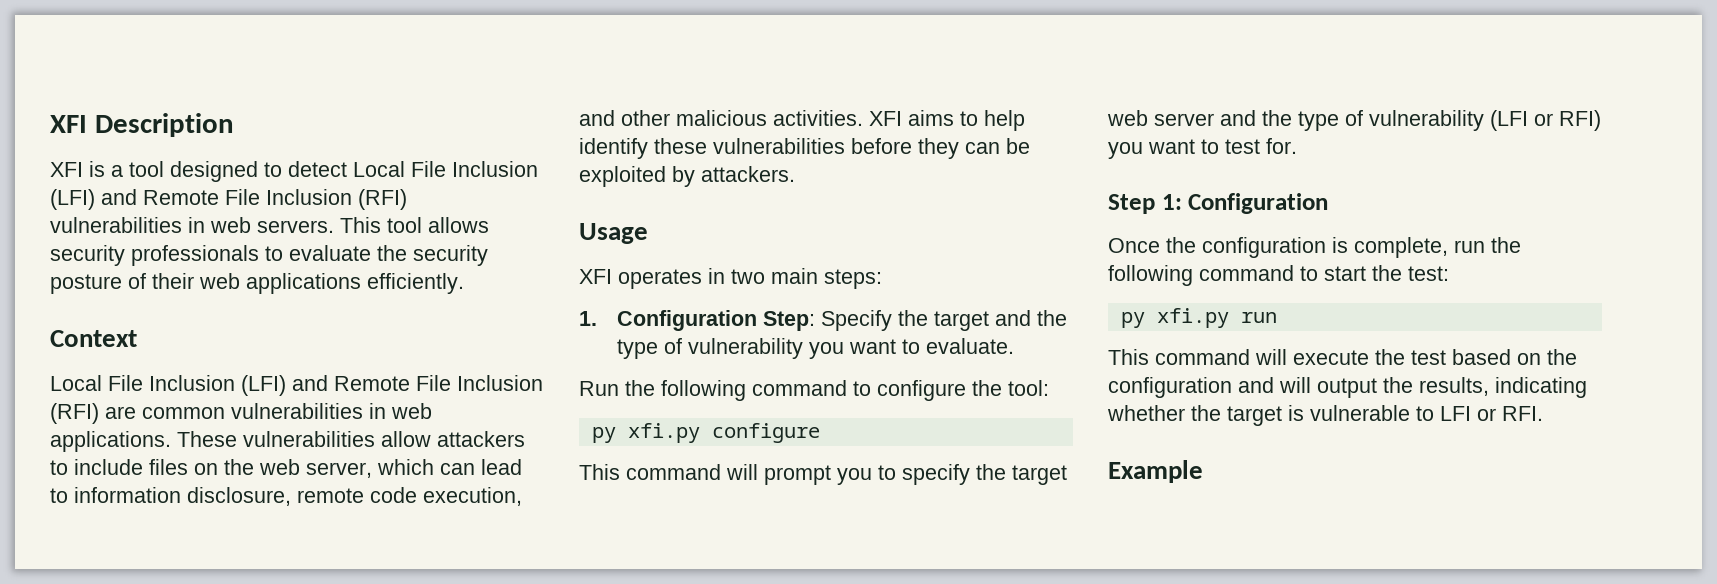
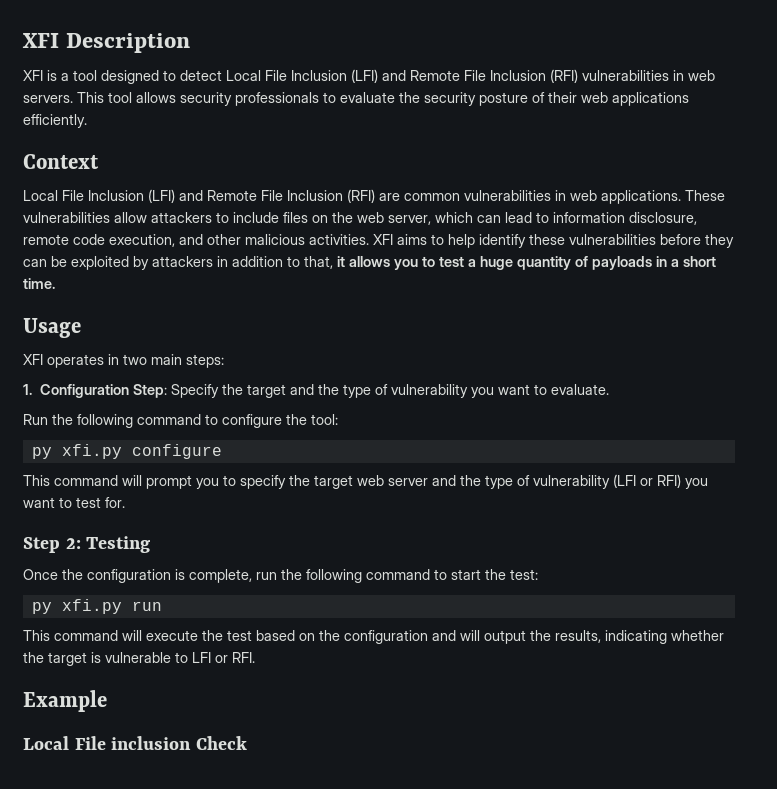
- XFI aims to help identify these vulnerabilities before they can be exploited by attackers.
+ XFI aims to help identify these vulnerabilities before they can be exploited by attackers in addition to that, it allows you to test a huge quantity of payloads in a short time.
- Step 1: Configuration
+ Step 2: Testing
+ Local File inclusion Check

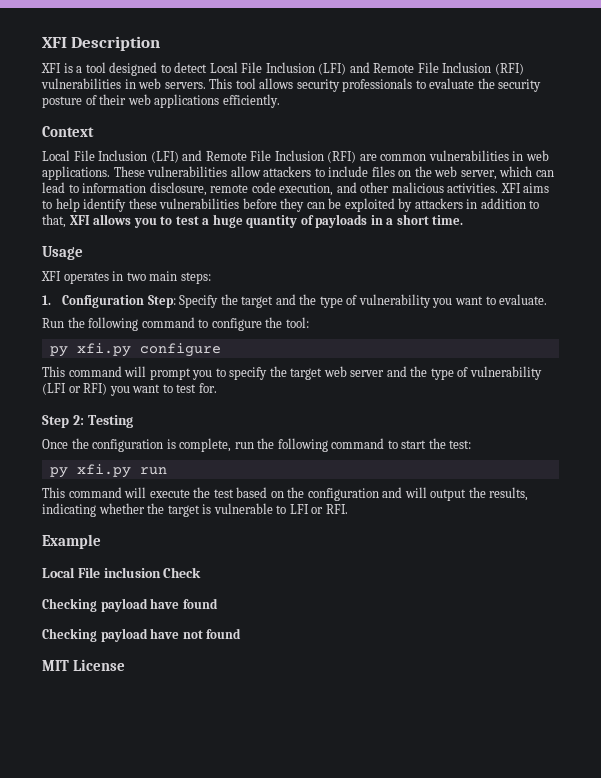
- XFI aims to help identify these vulnerabilities before they can be exploited by attackers in addition to that, it allows you to test a huge quantity of payloads in a short time.
+ XFI aims to help identify these vulnerabilities before they can be exploited by attackers in addition to that, XFI allows you to test a huge quantity of payloads in a short time.
+ Checking payload have found
+ Checking payload have not found
+ MIT License

